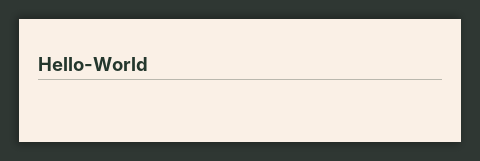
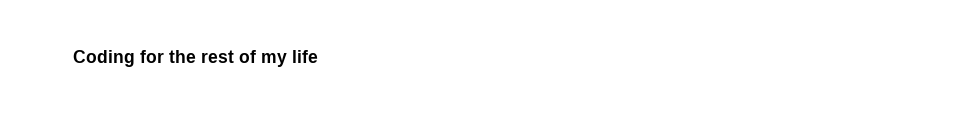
- Hello-World
+ Coding for the rest of my life

